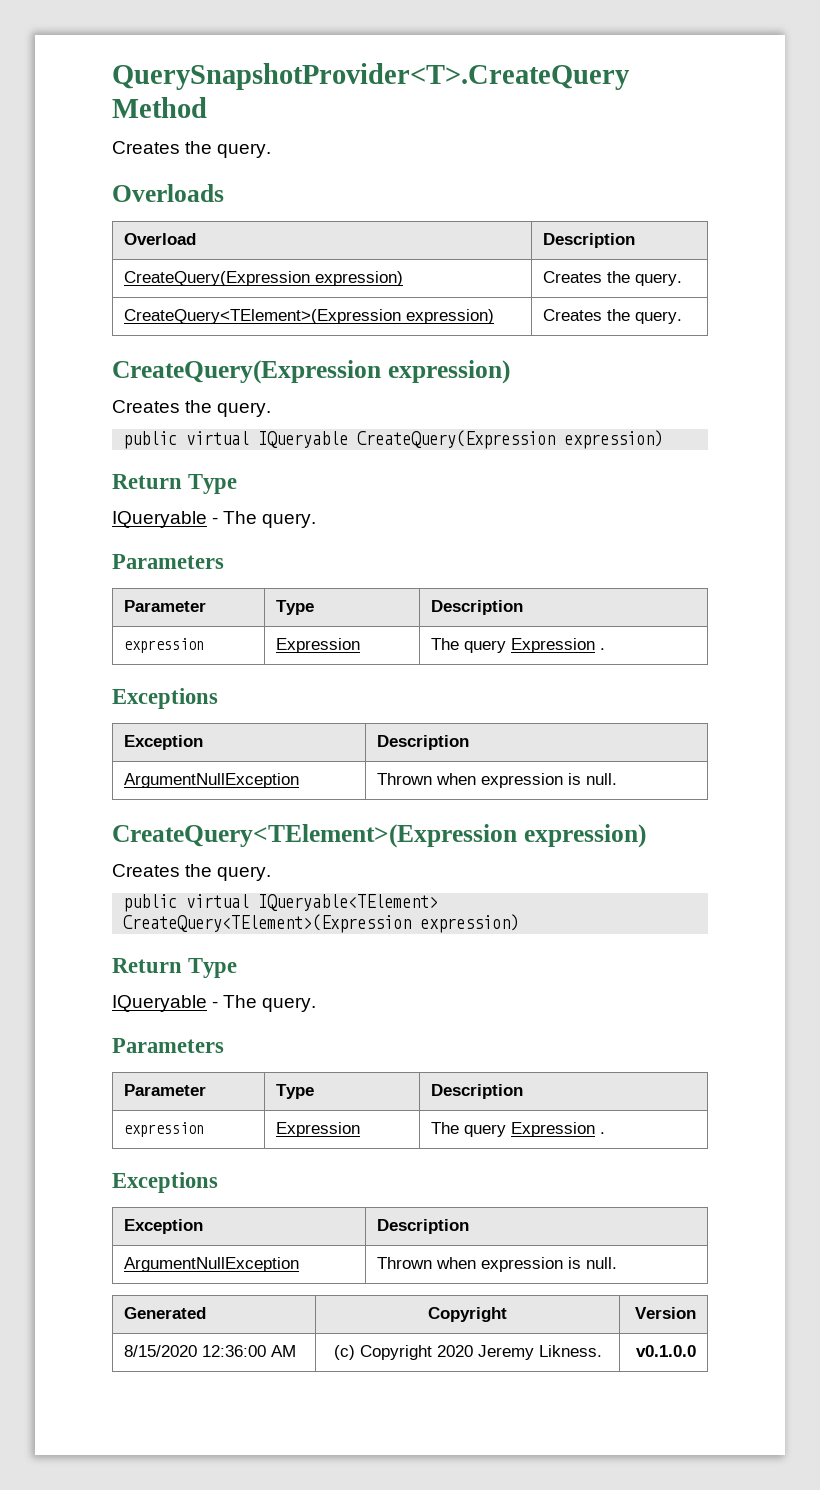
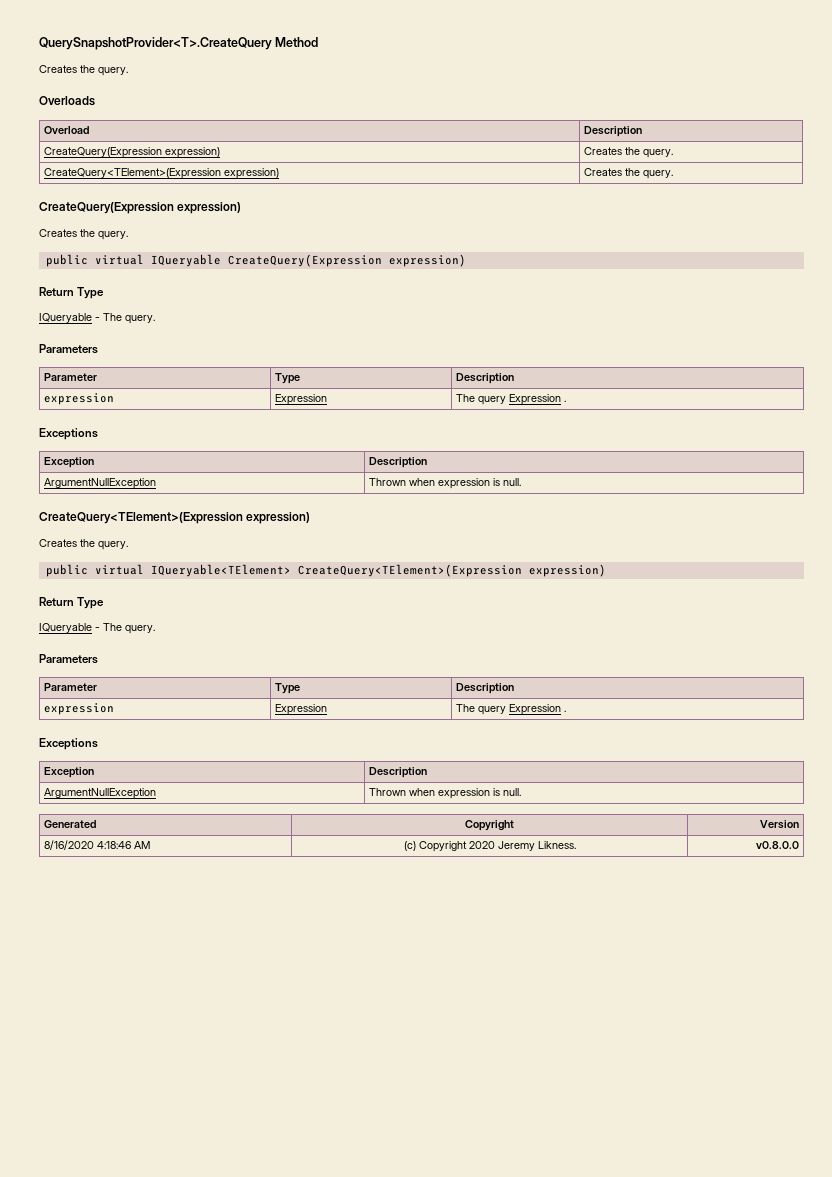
- 8/15/2020 12:36:00 AM | (c) Copyright 2020 Jeremy Likness. | v0.1.0.0
+ 8/16/2020 4:18:46 AM | (c) Copyright 2020 Jeremy Likness. | v0.8.0.0

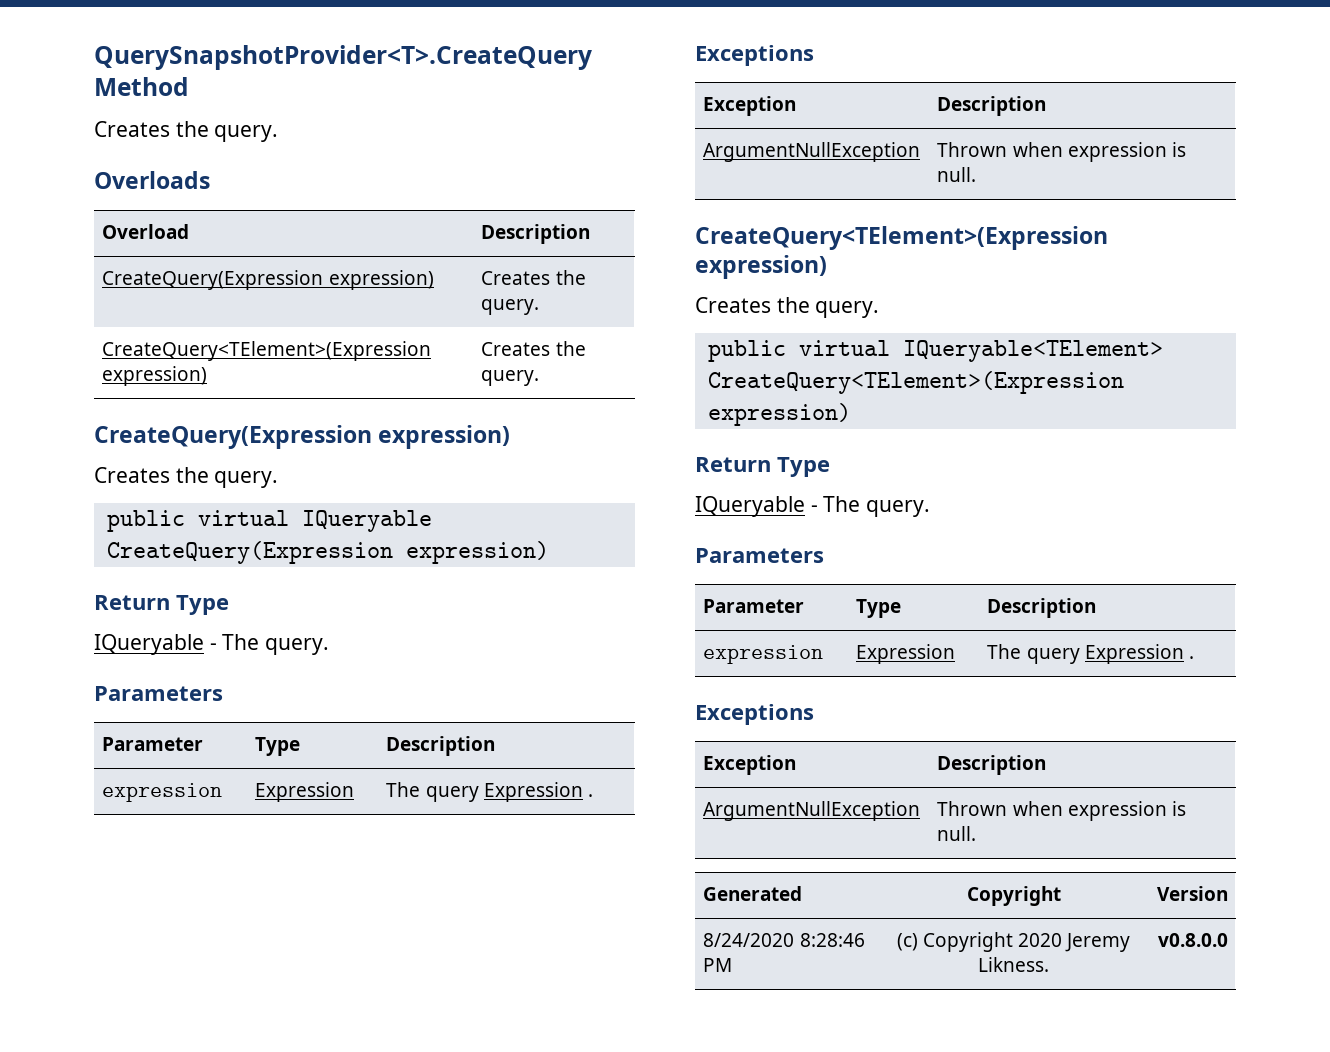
- 8/16/2020 4:18:46 AM | (c) Copyright 2020 Jeremy Likness. | v0.8.0.0
+ 8/24/2020 8:28:46 PM | (c) Copyright 2020 Jeremy Likness. | v0.8.0.0

